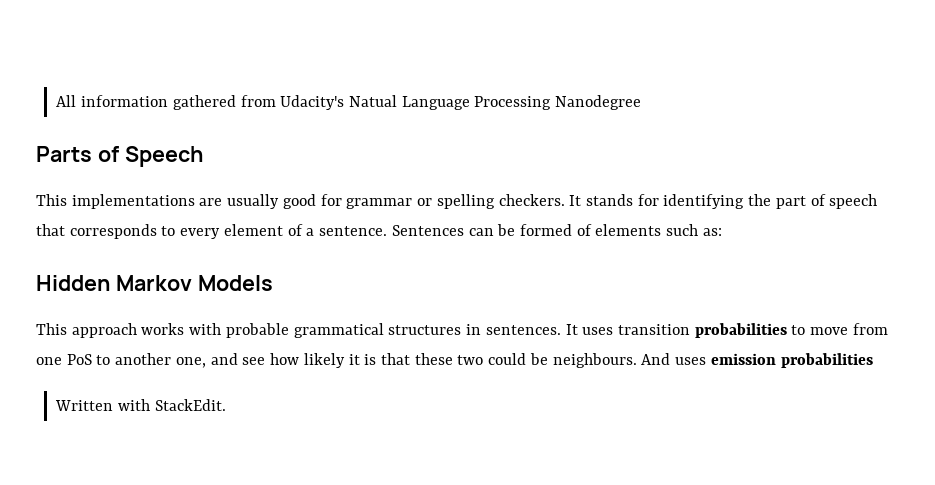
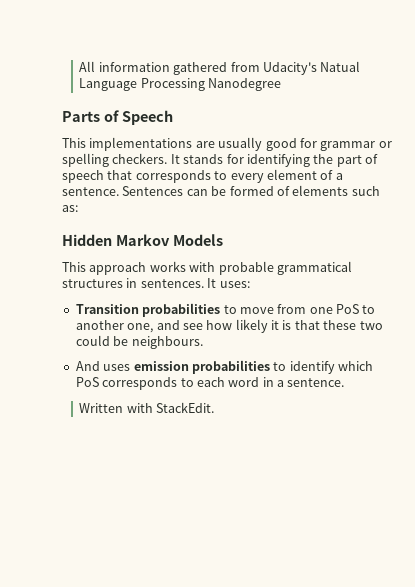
- It uses transition probabilities to move from one PoS to another one, and see how likely it is that these two could be neighbours. And uses emission probabilities
+ It uses:
+ Transition probabilities to move from one PoS to another one, and see how likely it is that these two could be neighbours.
+ And uses emission probabilities to identify which PoS corresponds to each word in a sentence.

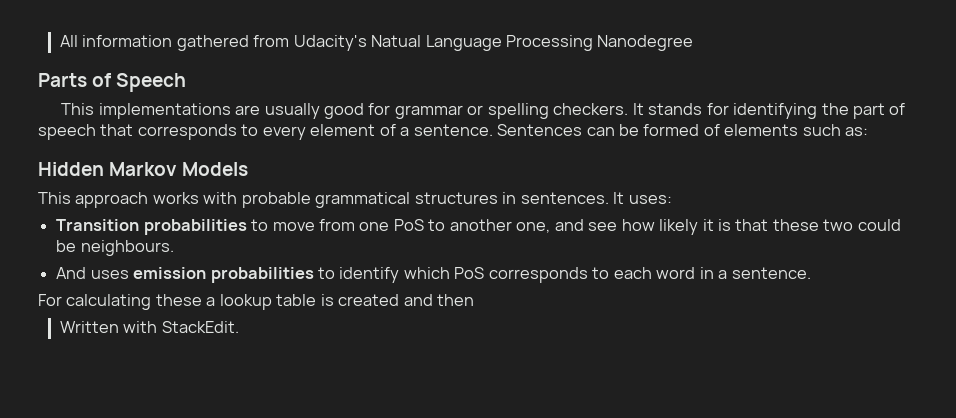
+ For calculating these a lookup table is created and then

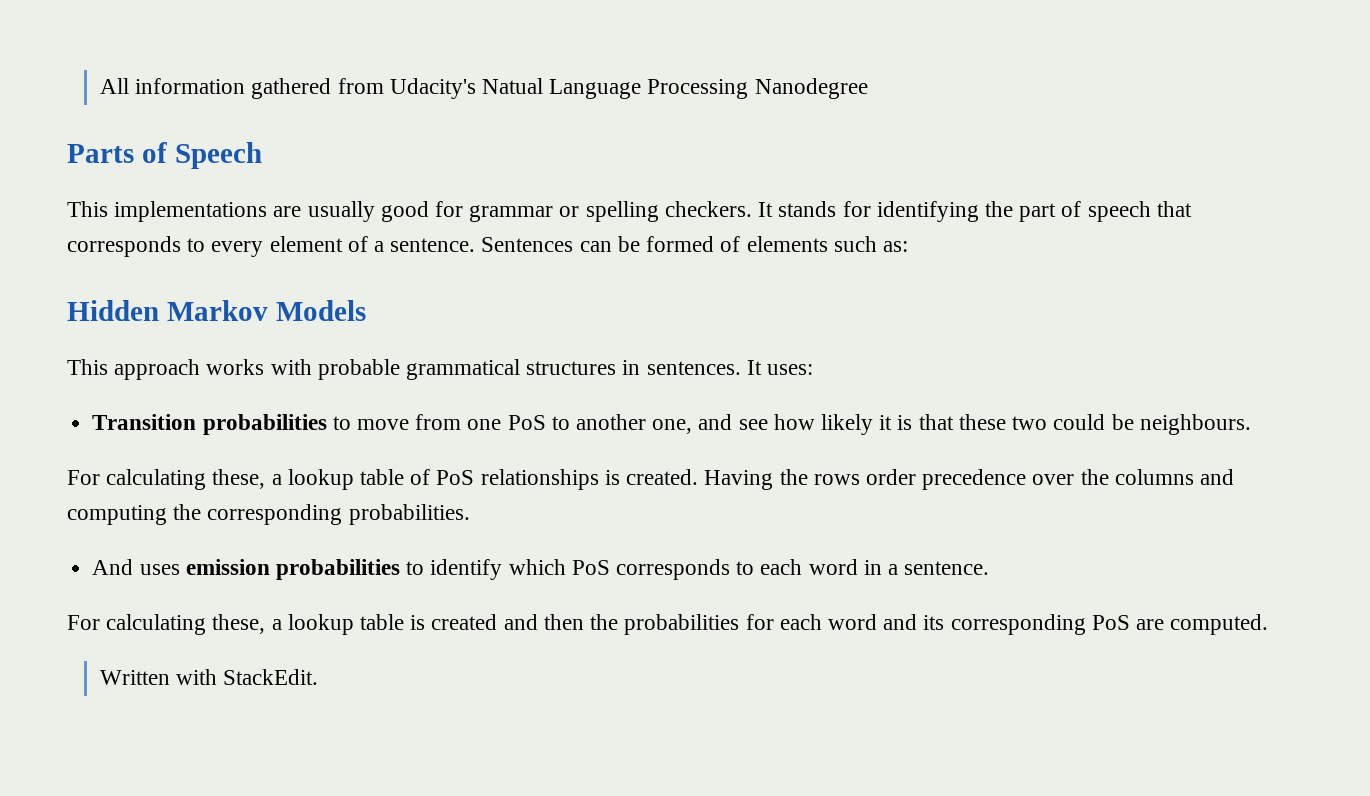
+ For calculating these, a lookup table of PoS relationships is created. Having the rows order precedence over the columns and computing the corresponding probabilities.
- For calculating these a lookup table is created and then
+ For calculating these, a lookup table is created and then the probabilities for each word and its corresponding PoS are computed.

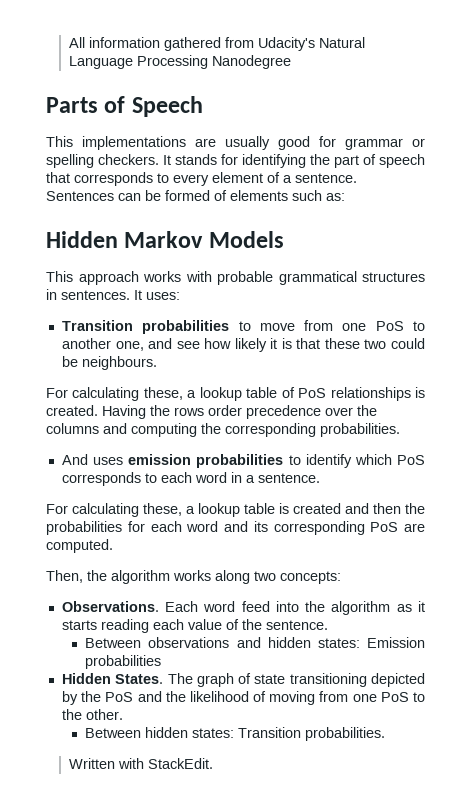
- All information gathered from Udacity's Natual Language Processing Nanodegree
+ All information gathered from Udacity's Natural Language Processing Nanodegree
+ Then, the algorithm works along two concepts:
+ Observations. Each word feed into the algorithm as it starts reading each value of the sentence.
+ Between observations and hidden states: Emission probabilities
+ Hidden States. The graph of state transitioning depicted by the PoS and the likelihood of moving from one PoS to the other.
+ Between hidden states: Transition probabilities.

